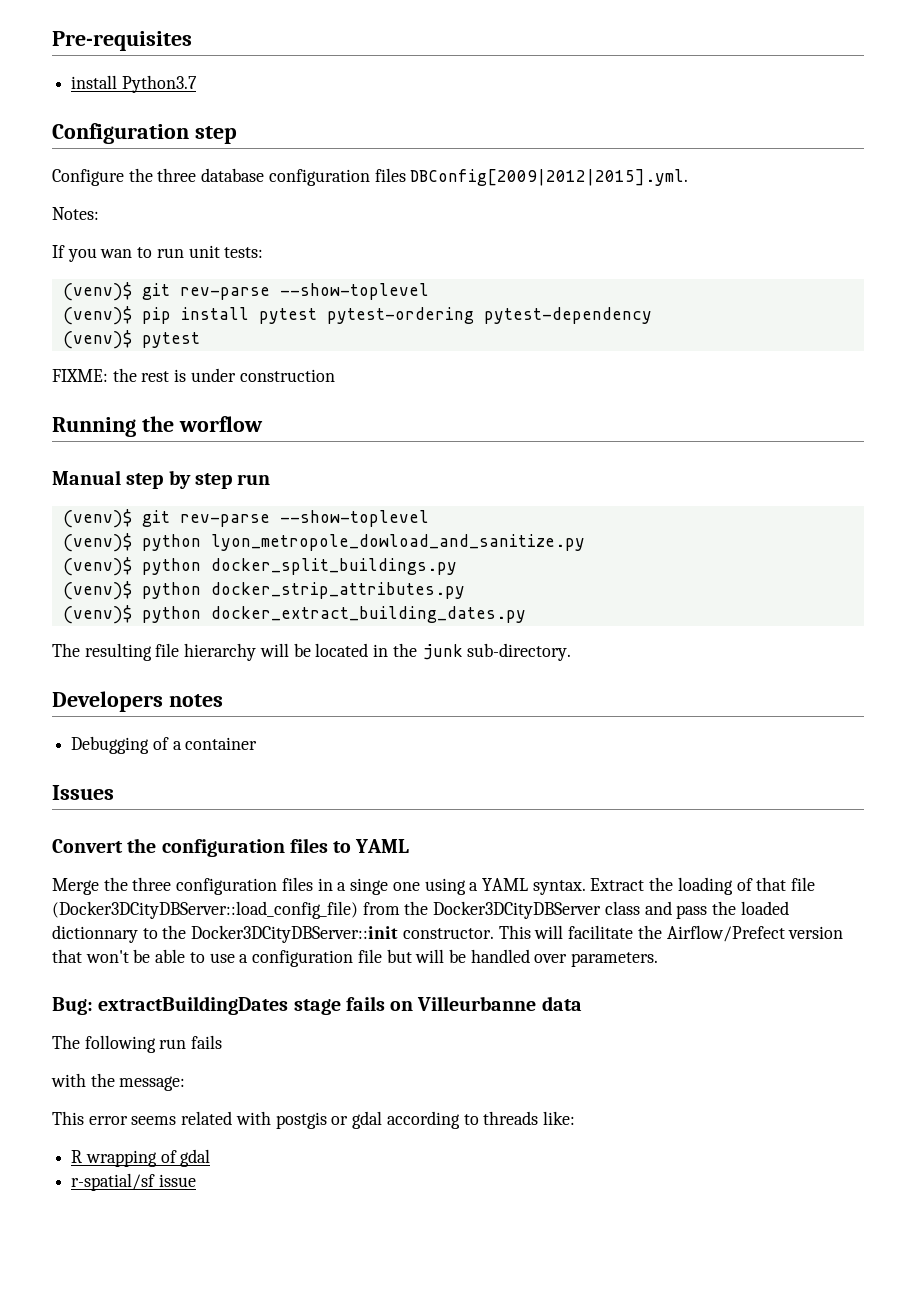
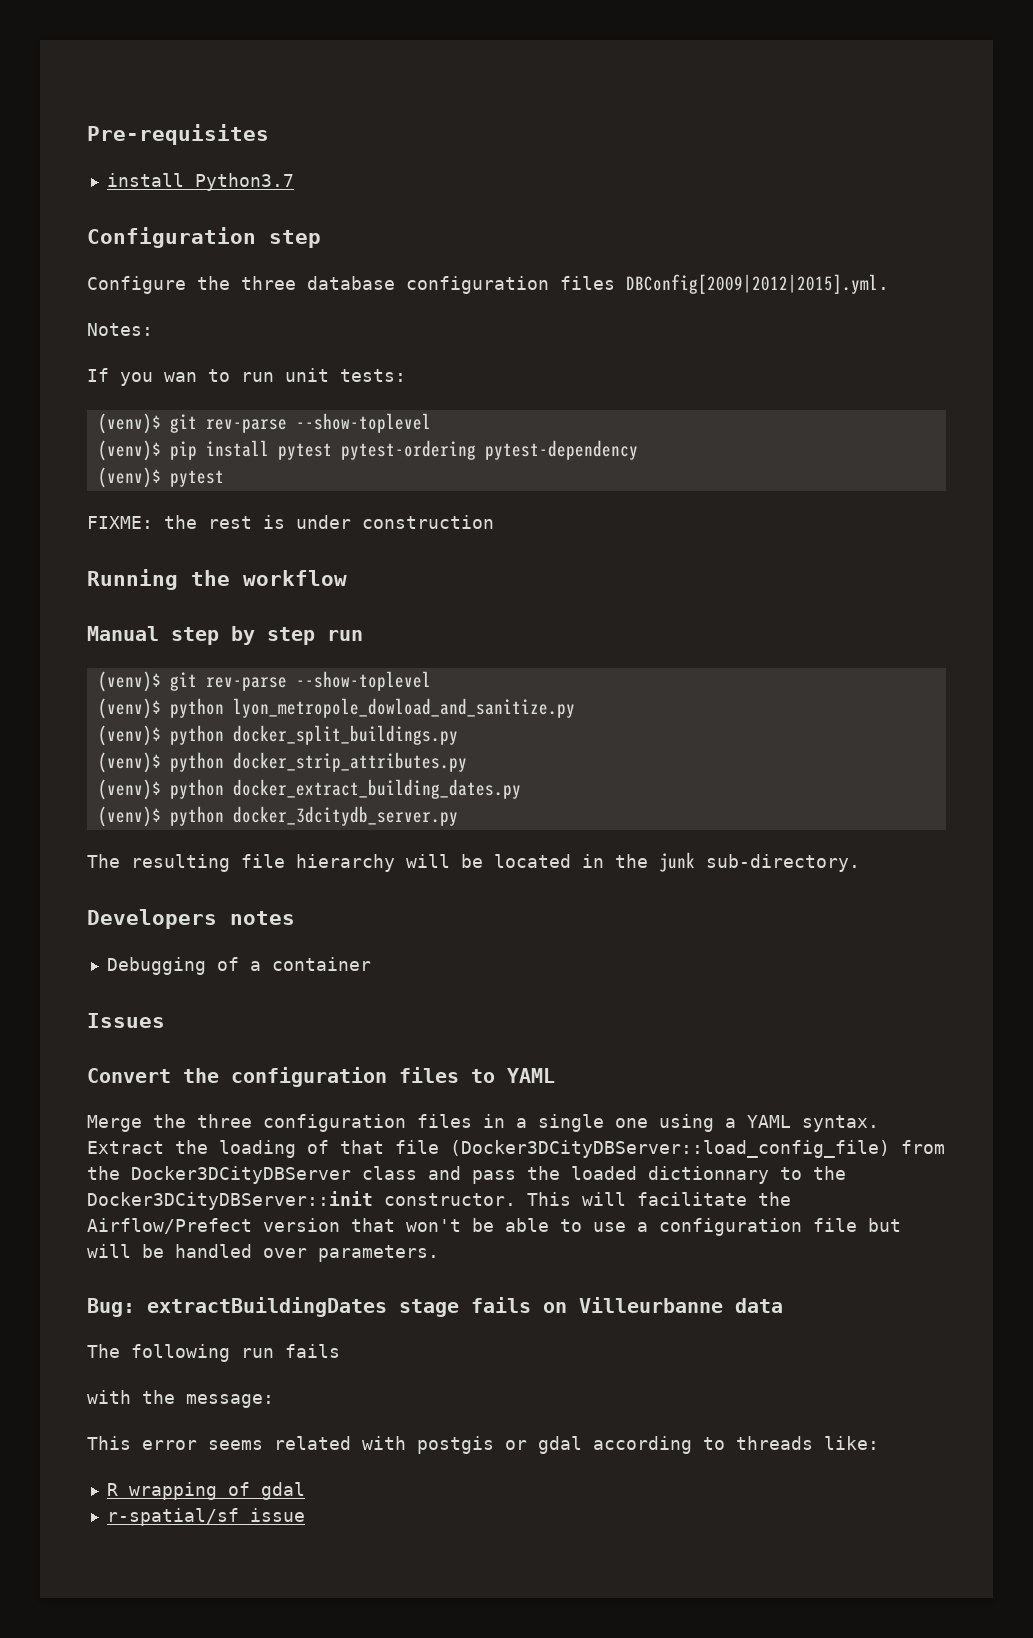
- Running the worflow
+ Running the workflow
+ (venv)$ python docker_3dcitydb_server.py
- Merge the three configuration files in a singe one using a YAML syntax.
+ Merge the three configuration files in a single one using a YAML syntax.

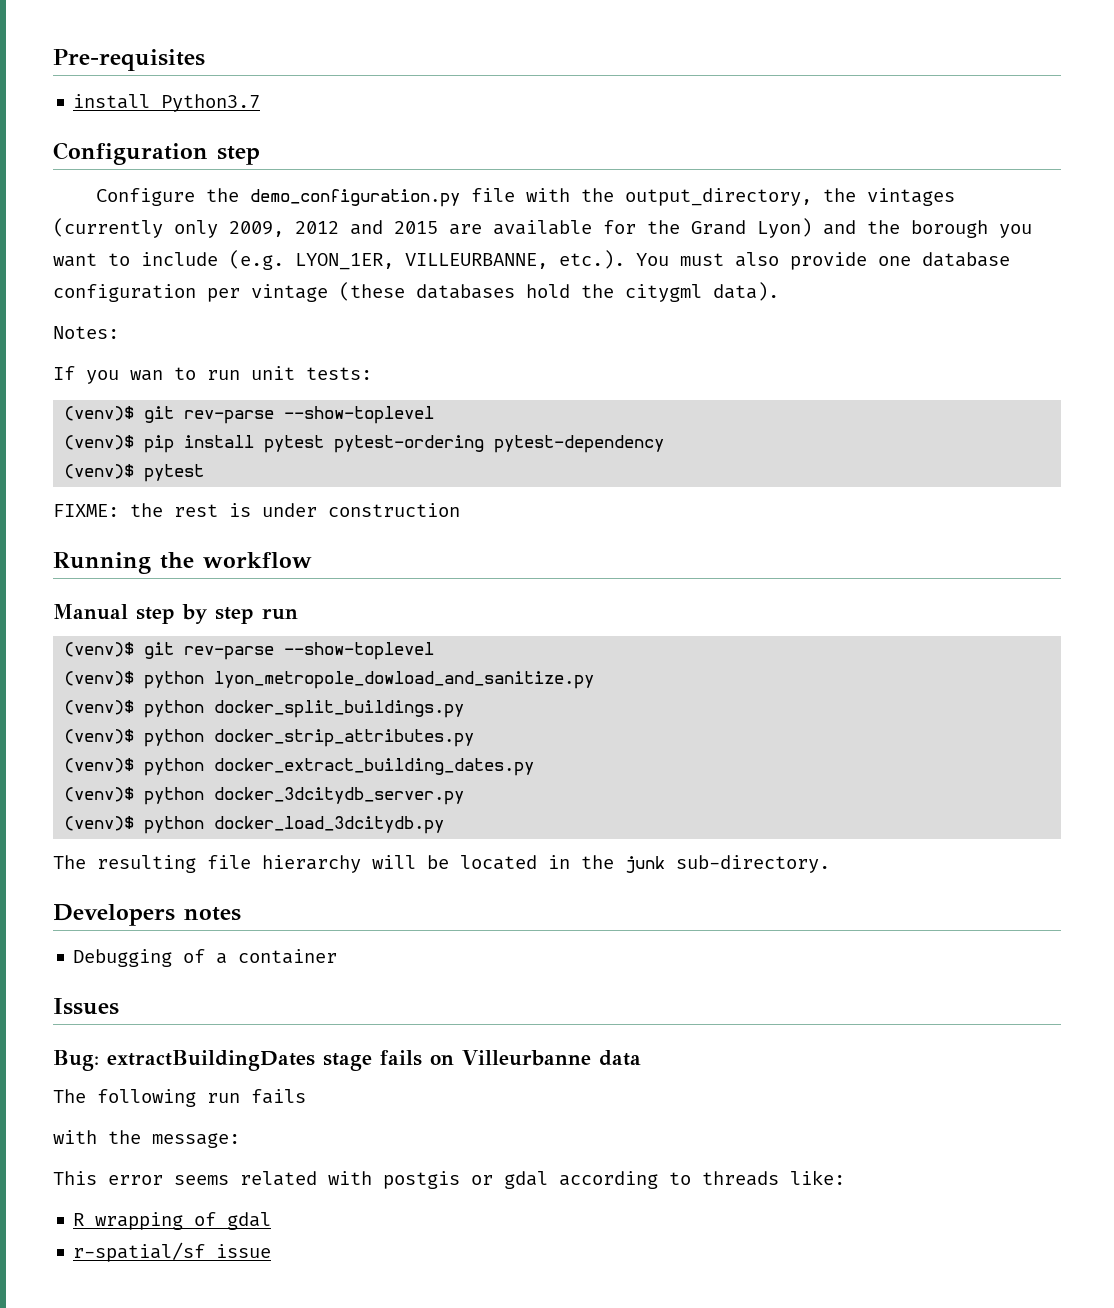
- Configure the three database configuration files DBConfig[2009|2012|2015].yml.
+ Configure the demo_configuration.py file with the output_directory, the vintages (currently only 2009, 2012 and 2015 are available for the Grand Lyon) and the borough you want to include (e.g. LYON_1ER, VILLEURBANNE, etc.). You must also provide one database configuration per vintage (these databases hold the citygml data).
+ (venv)$ python docker_load_3dcitydb.py
- Convert the configuration files to YAML
- Merge the three configuration files in a single one using a YAML syntax. Extract the loading of that file (Docker3DCityDBServer::load_config_file) from the Docker3DCityDBServer class and pass the loaded dictionnary to the Docker3DCityDBServer::init constructor. This will facilitate the Airflow/Prefect version that won't be able to use a configuration file but will be handled over parameters.

